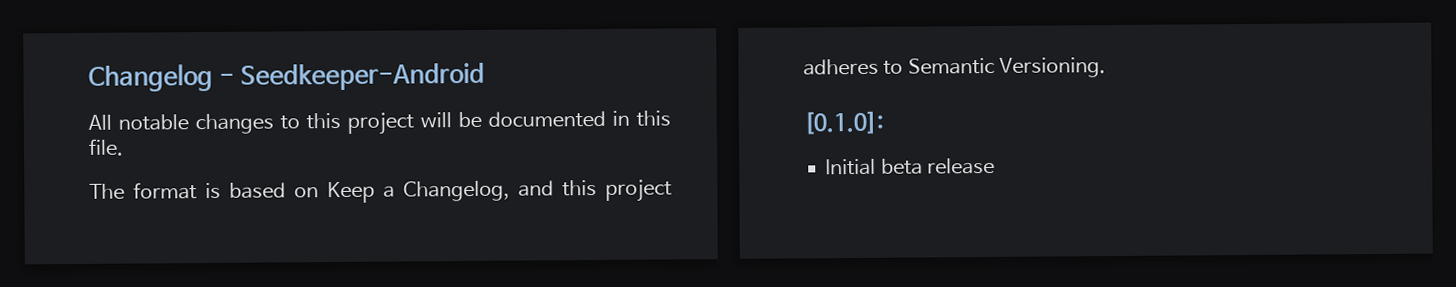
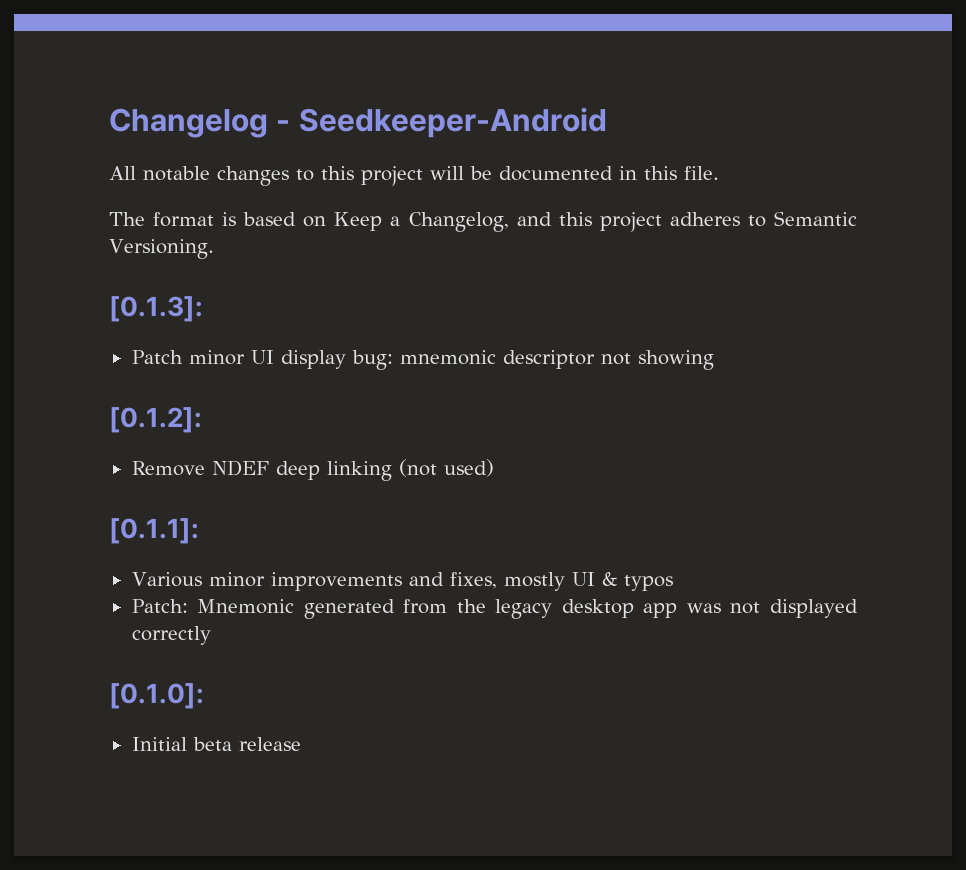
+ [0.1.3]:
+ Patch minor UI display bug: mnemonic descriptor not showing
+ [0.1.2]:
+ Remove NDEF deep linking (not used)
+ [0.1.1]:
+ Various minor improvements and fixes, mostly UI & typos
+ Patch: Mnemonic generated from the legacy desktop app was not displayed correctly

